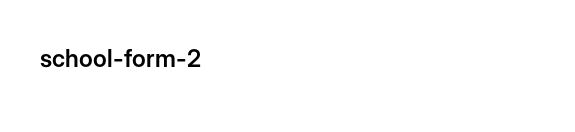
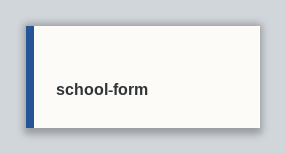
- school-form-2
+ school-form

